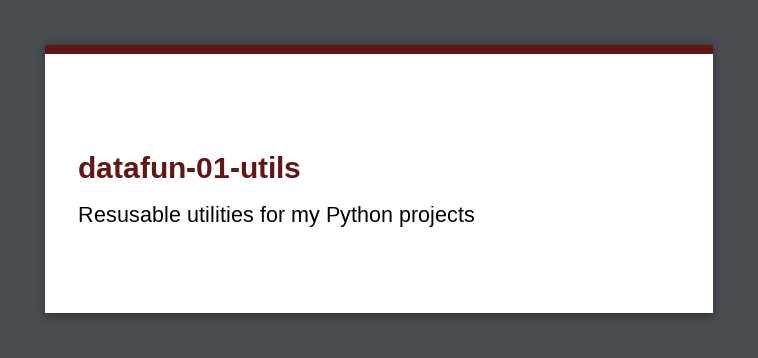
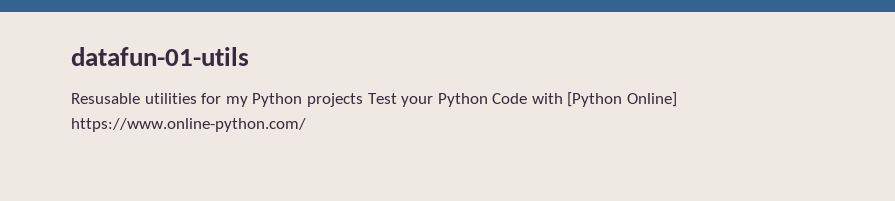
- Resusable utilities for my Python projects
+ Resusable utilities for my Python projects Test your Python Code with [Python Online] https://www.online-python.com/

